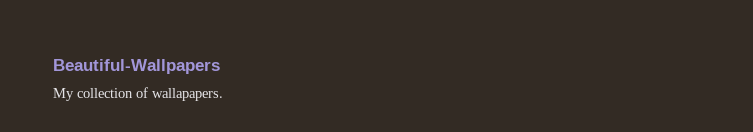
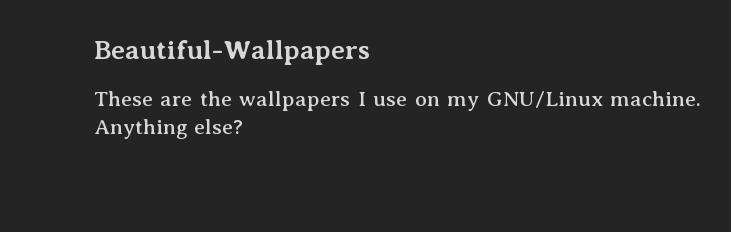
- My collection of wallapapers.
+ These are the wallpapers I use on my GNU/Linux machine. Anything else?

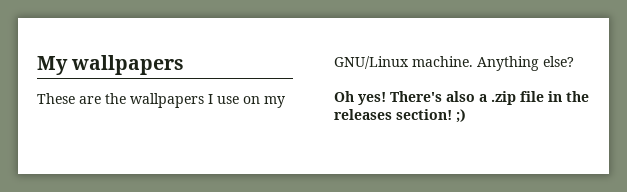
- Beautiful-Wallpapers
+ My wallpapers
+ Oh yes! There's also a .zip file in the releases section! ;)

